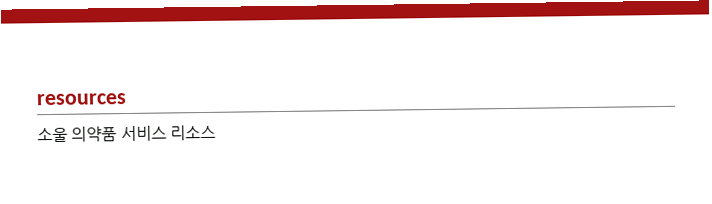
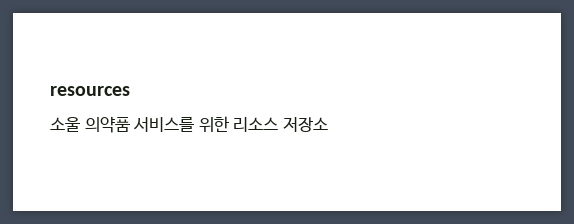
- 소울 의약품 서비스 리소스
+ 소울 의약품 서비스를 위한 리소스 저장소

